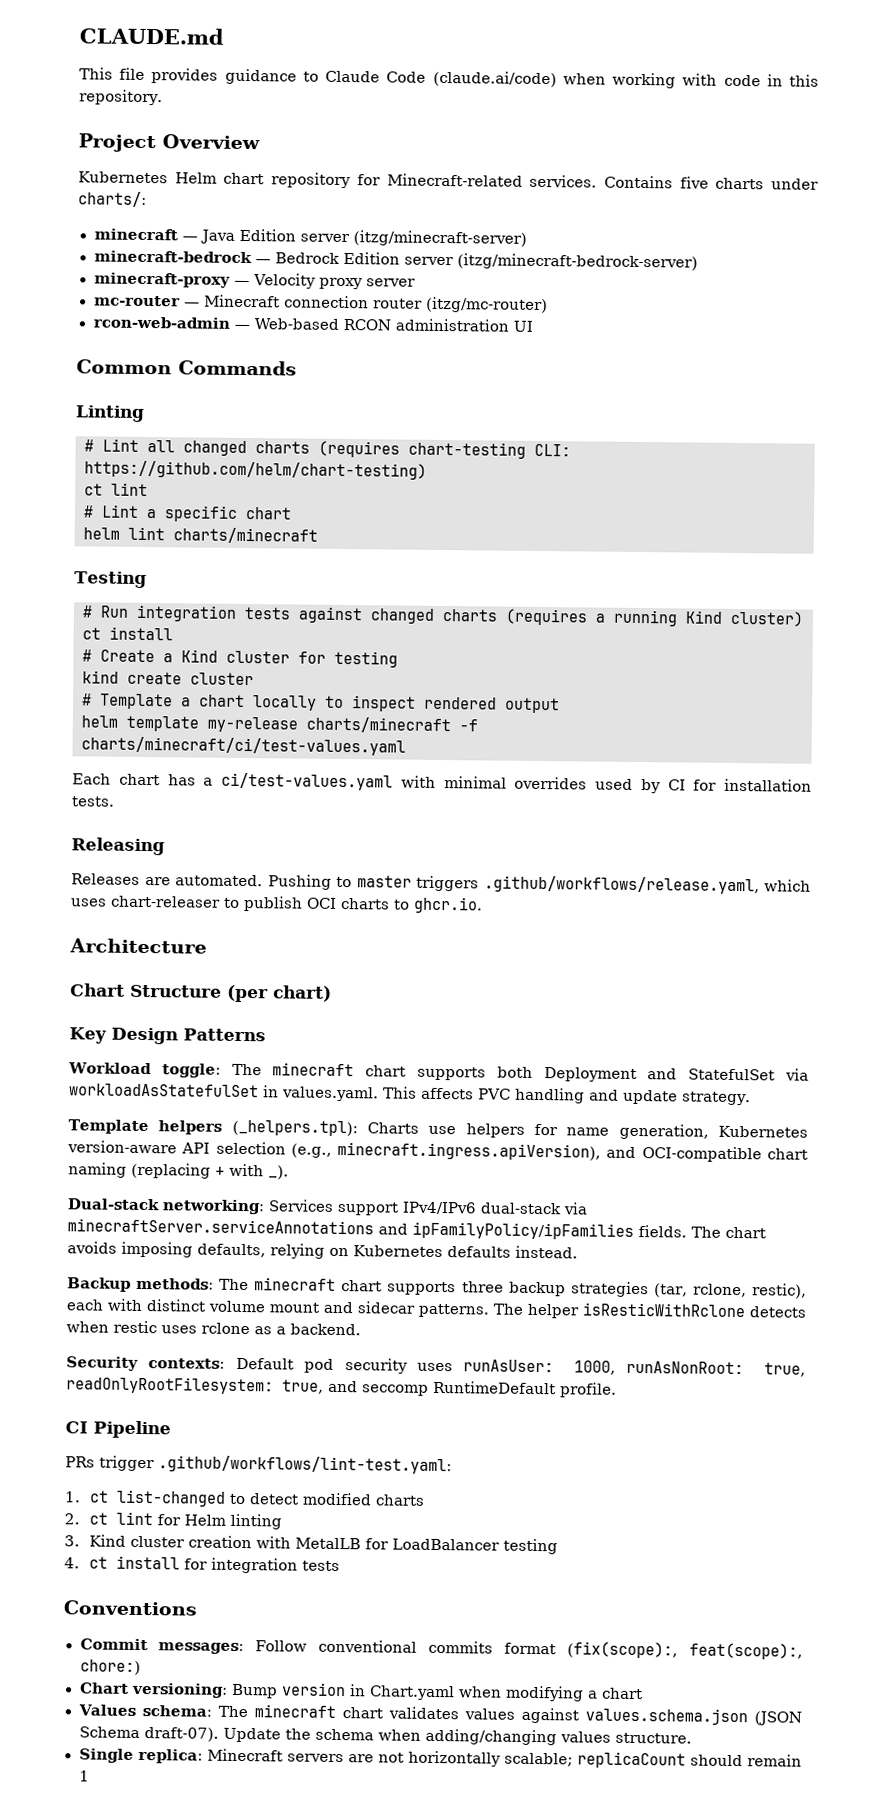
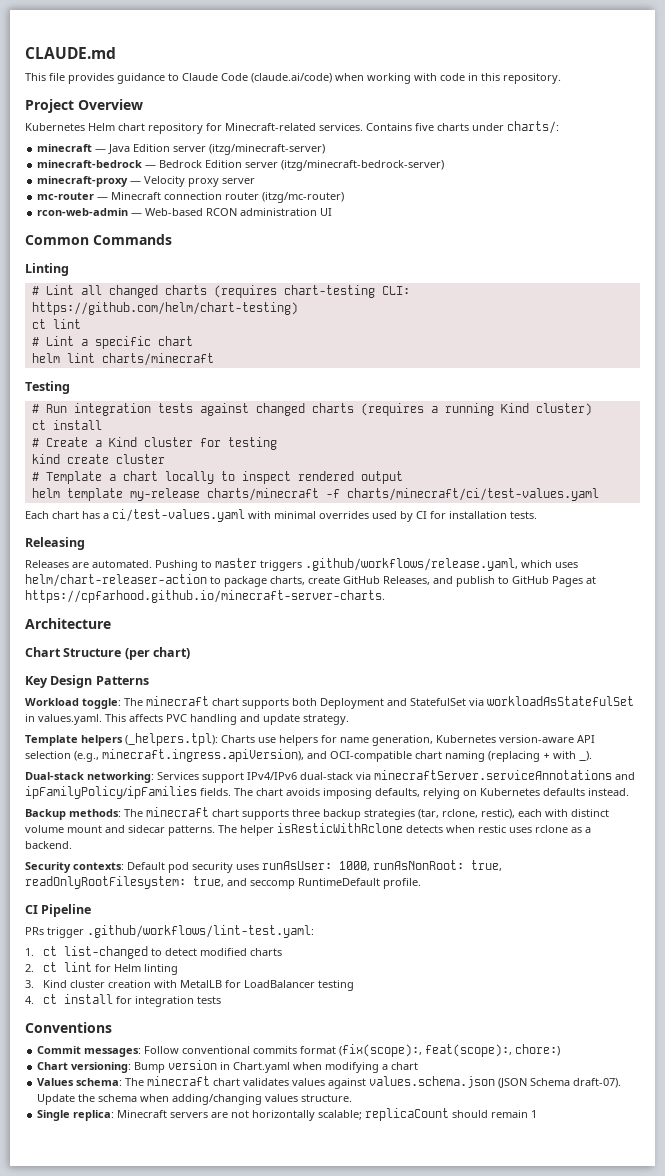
- Pushing to master triggers .github/workflows/release.yaml, which uses chart-releaser to publish OCI charts to ghcr.io.
+ Pushing to master triggers .github/workflows/release.yaml, which uses helm/chart-releaser-action to package charts, create GitHub Releases, and publish to GitHub Pages at https://cpfarhood.github.io/minecraft-server-charts.

